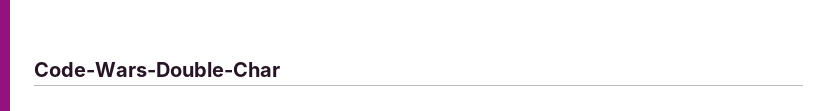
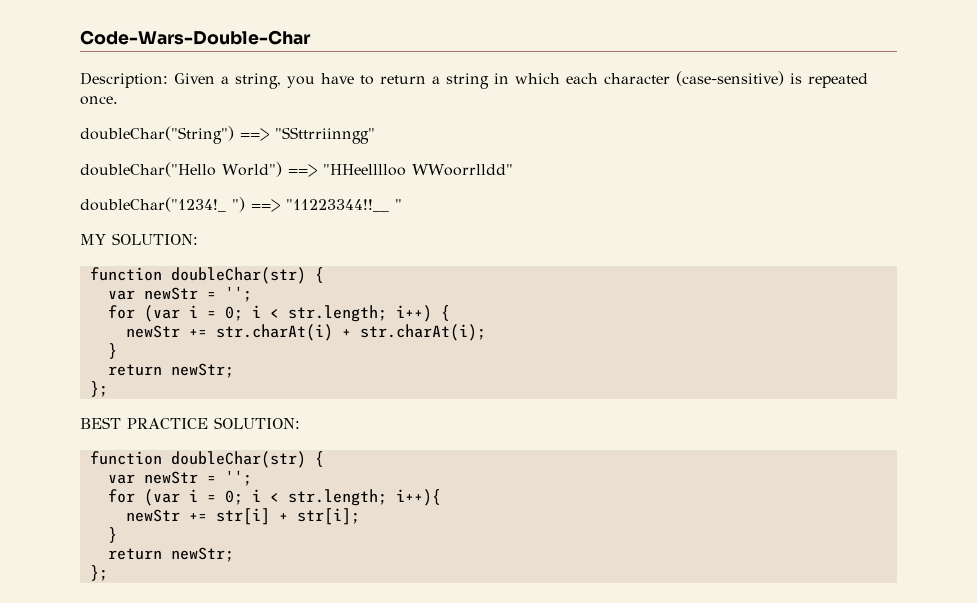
+ Description: Given a string, you have to return a string in which each character (case-sensitive) is repeated once.
+ doubleChar("String") ==> "SSttrriinngg"
+ doubleChar("Hello World") ==> "HHeelllloo WWoorrlldd"
+ doubleChar("1234!_ ") ==> "11223344!!__ "
+ MY SOLUTION:
+ function doubleChar(str) {
+ var newStr = '';
+ for (var i = 0; i < str.length; i++) {
+ newStr += str.charAt(i) + str.charAt(i);
+ }
+ return newStr;
+ };
+ BEST PRACTICE SOLUTION:
+ function doubleChar(str) {
+ var newStr = '';
+ for (var i = 0; i < str.length; i++){
+ newStr += str[i] + str[i];
+ }
+ return newStr;
+ };

